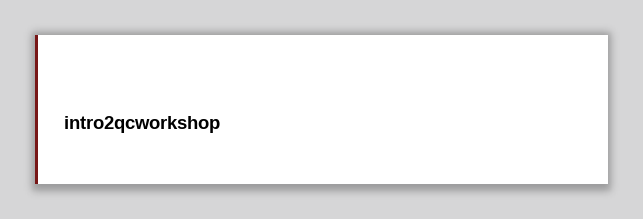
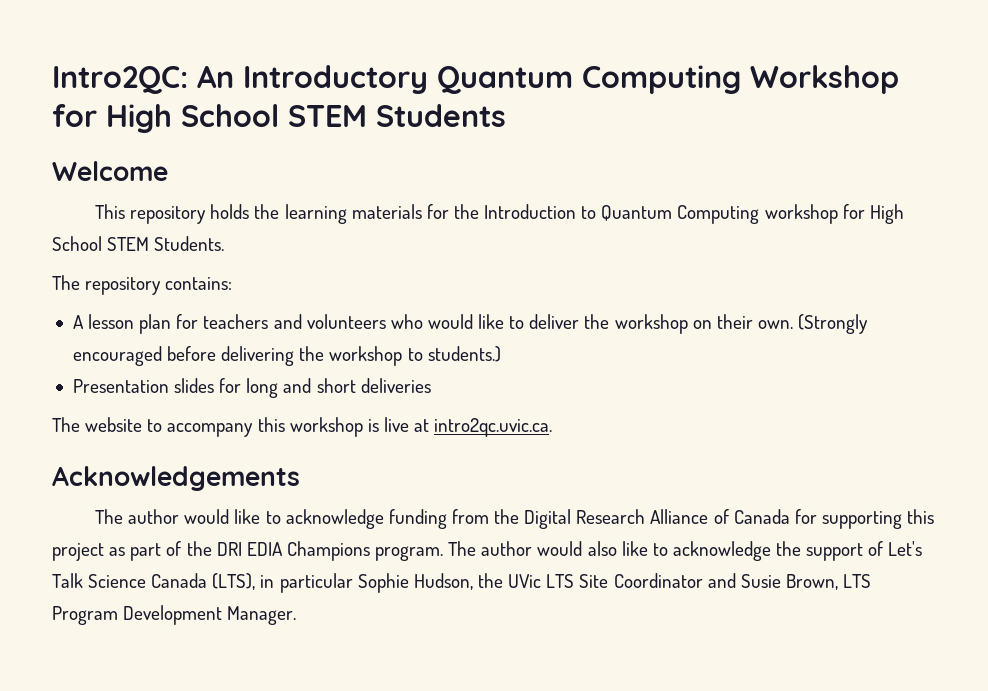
- intro2qcworkshop
+ Intro2QC: An Introductory Quantum Computing Workshop for High School STEM Students
+ Welcome
+ This repository holds the learning materials for the Introduction to Quantum Computing workshop for High School STEM Students.
+ The repository contains:
+ A lesson plan for teachers and volunteers who would like to deliver the workshop on their own. (Strongly encouraged before delivering the workshop to students.)
+ Presentation slides for long and short deliveries
+ The website to accompany this workshop is live at intro2qc.uvic.ca.
+ Acknowledgements
+ The author would like to acknowledge funding from the Digital Research Alliance of Canada for supporting this project as part of the DRI EDIA Champions program. The author would also like to acknowledge the support of Let's Talk Science Canada (LTS), in particular Sophie Hudson, the UVic LTS Site Coordinator and Susie Brown, LTS Program Development Manager.

